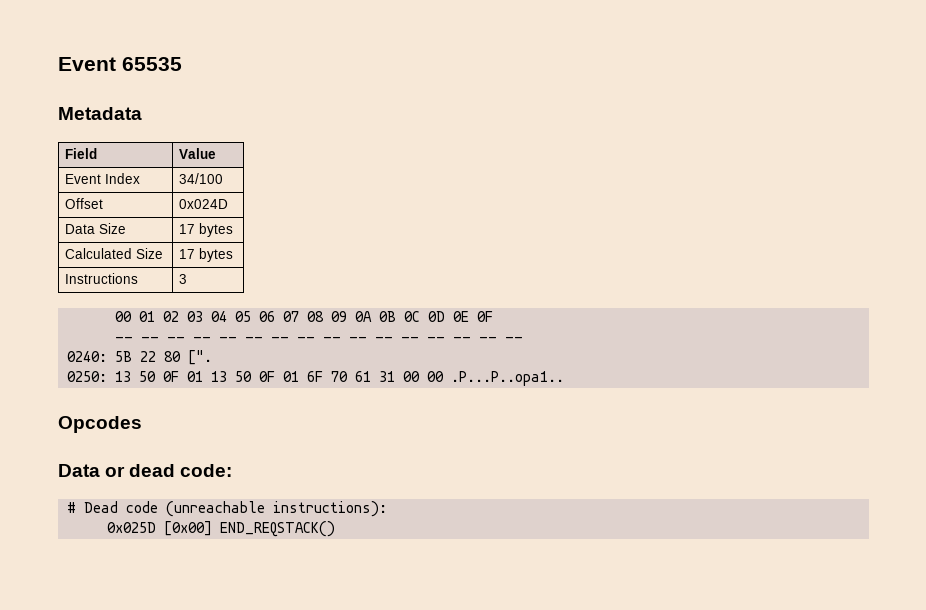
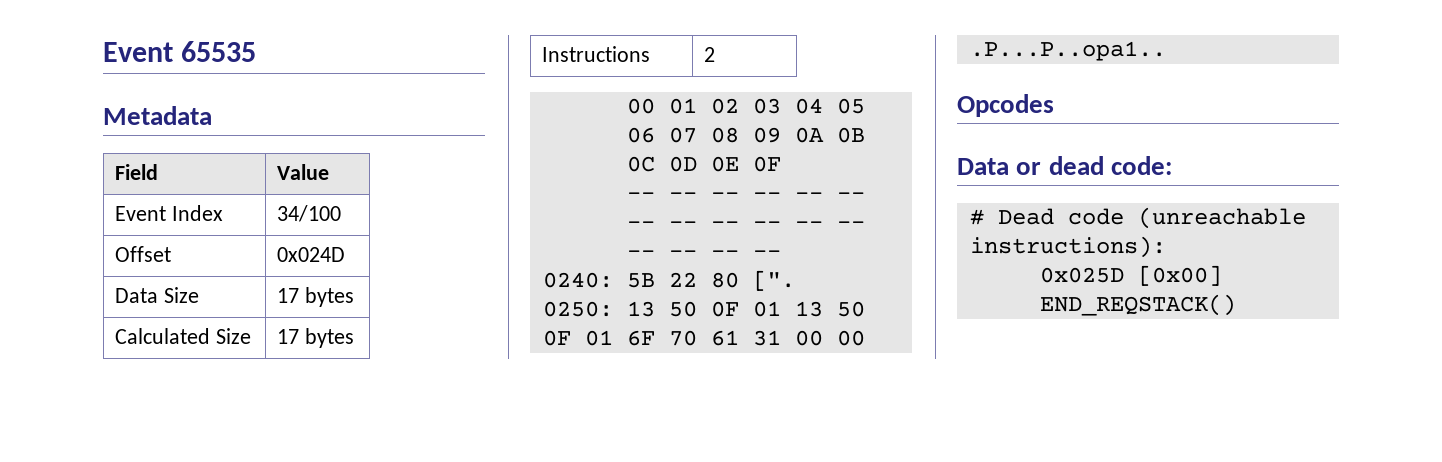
- Instructions | 3
+ Instructions | 2

